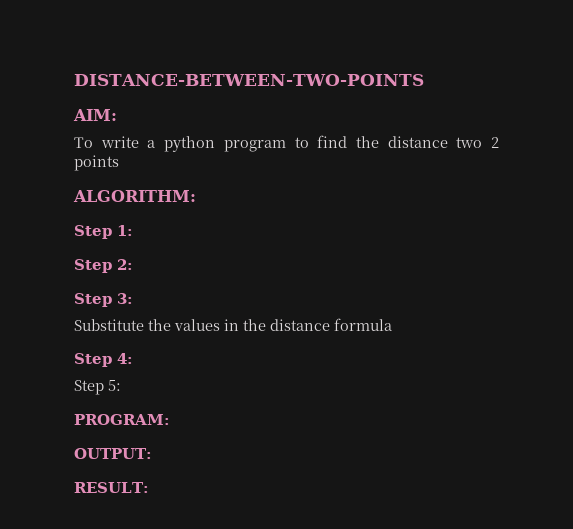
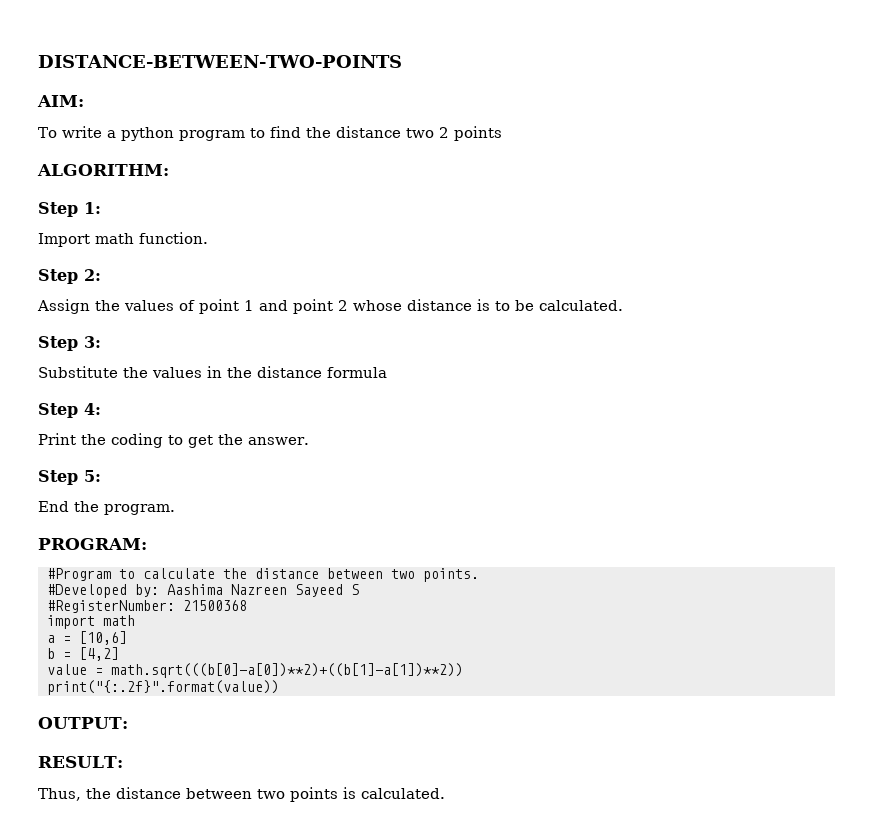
+ Import math function.
+ Assign the values of point 1 and point 2 whose distance is to be calculated.
+ Print the coding to get the answer.
  Step 5:
+ End the program.
  PROGRAM:
+ #Program to calculate the distance between two points.
+ #Developed by: Aashima Nazreen Sayeed S
+ #RegisterNumber: 21500368
+ import math
+ a = [10,6]
+ b = [4,2]
+ value = math.sqrt(((b[0]-a[0])**2)+((b[1]-a[1])**2))
+ print("{:.2f}".format(value))
  OUTPUT:
  RESULT:
+ Thus, the distance between two points is calculated.

